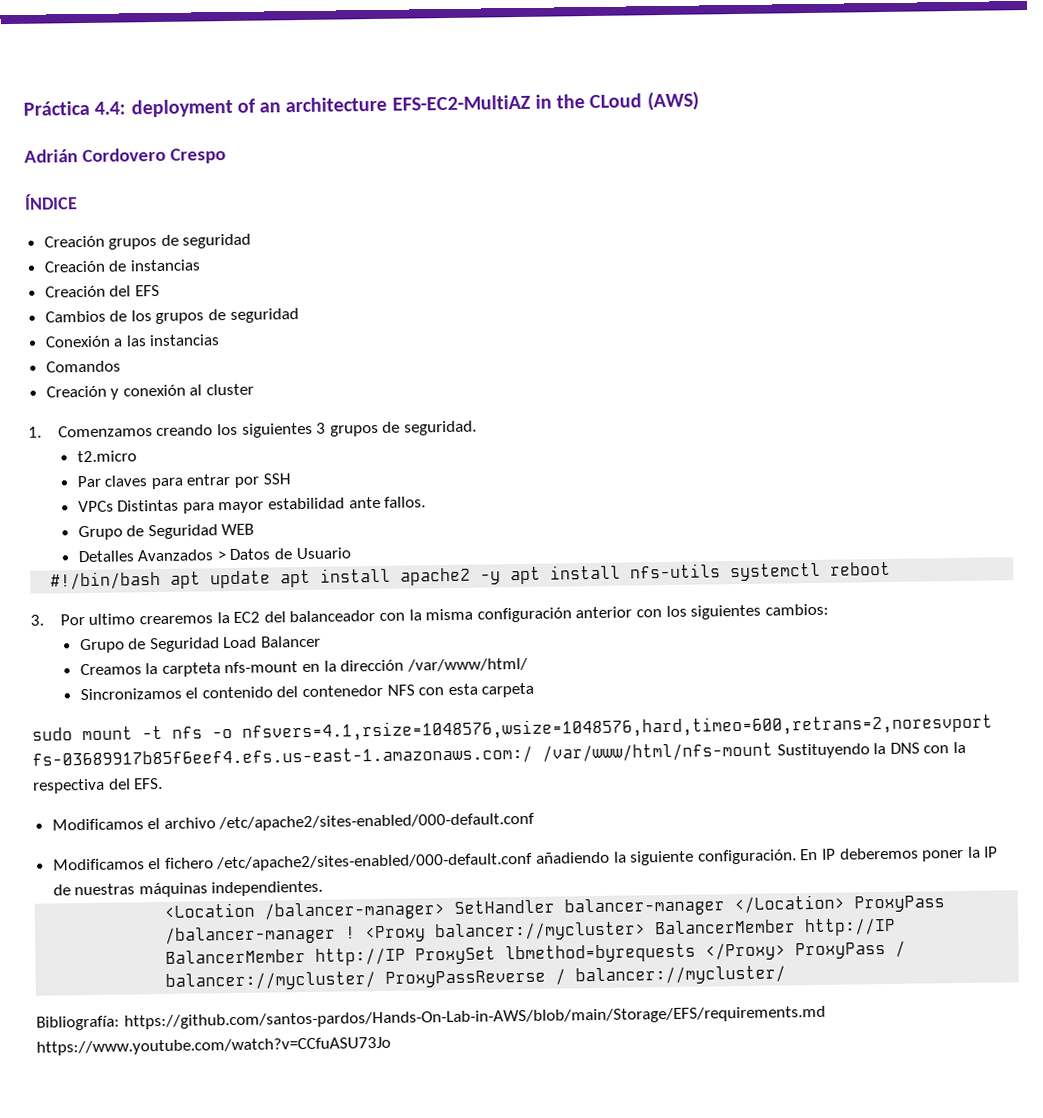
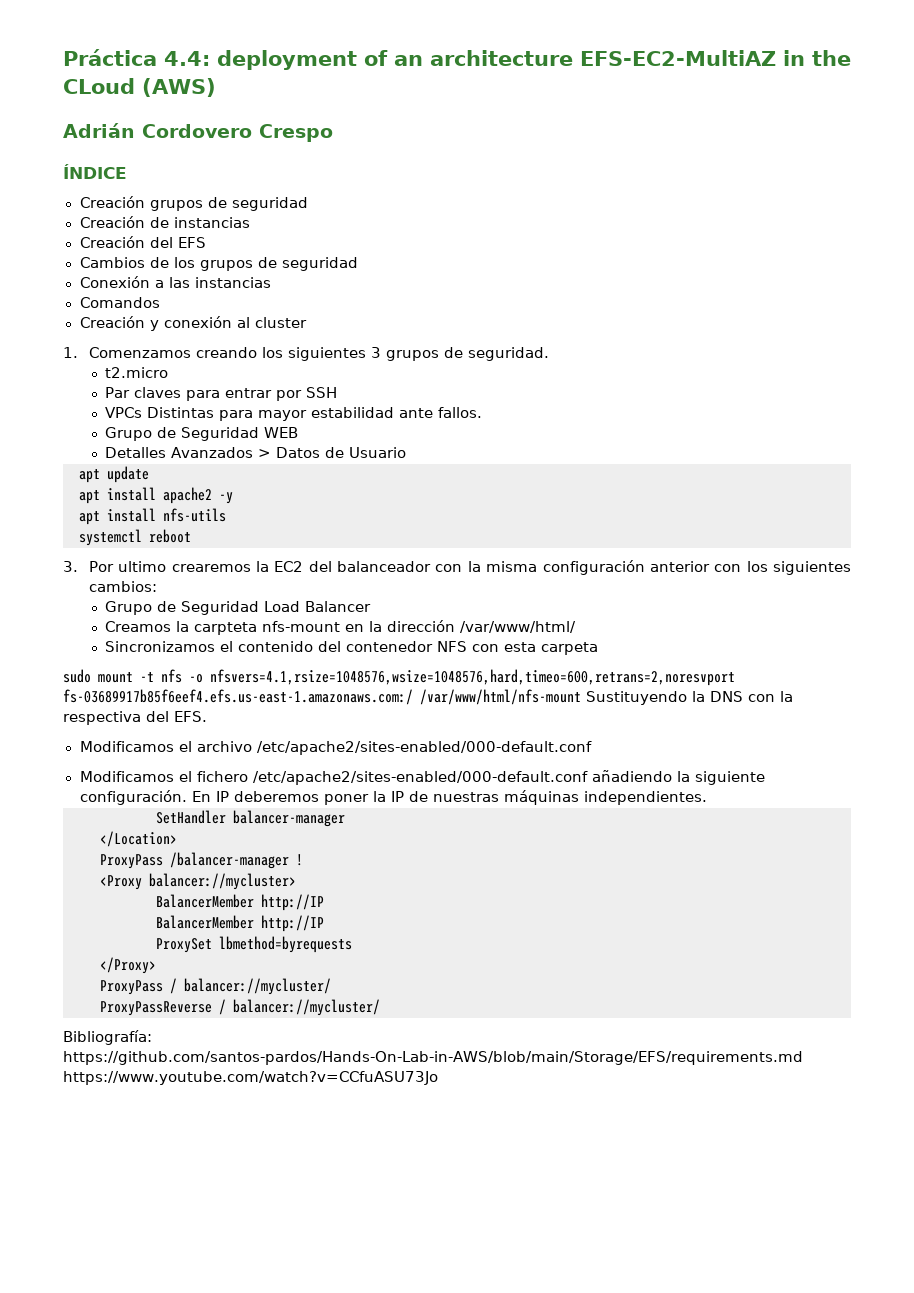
- #!/bin/bash apt update apt install apache2 -y apt install nfs-utils systemctl reboot
+ apt update
+ apt install apache2 -y
+ apt install nfs-utils
+ systemctl reboot
- <Location /balancer-manager> SetHandler balancer-manager </Location> ProxyPass /balancer-manager ! <Proxy balancer://mycluster> BalancerMember http://IP BalancerMember http://IP ProxySet lbmethod=byrequests </Proxy> ProxyPass / balancer://mycluster/ ProxyPassReverse / balancer://mycluster/
+ SetHandler balancer-manager
+ </Location>
+ ProxyPass /balancer-manager !
+ <Proxy balancer://mycluster>
+ BalancerMember http://IP
+ BalancerMember http://IP
+ ProxySet lbmethod=byrequests
+ </Proxy>
+ ProxyPass / balancer://mycluster/
+ ProxyPassReverse / balancer://mycluster/

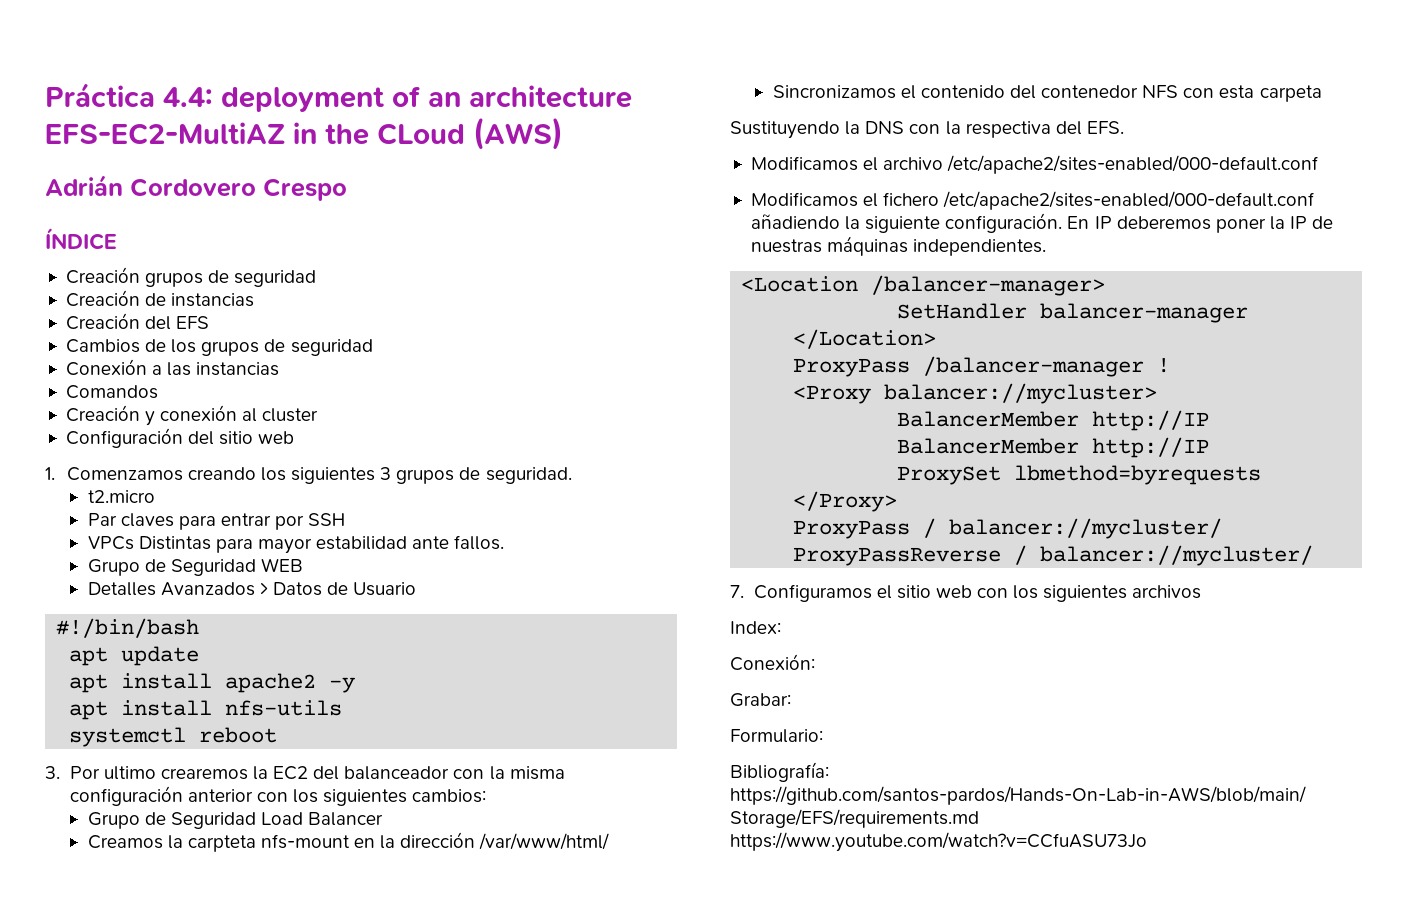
+ Configuración del sitio web
+ #!/bin/bash
- sudo mount -t nfs -o nfsvers=4.1,rsize=1048576,wsize=1048576,hard,timeo=600,retrans=2,noresvport fs-03689917b85f6eef4.efs.us-east-1.amazonaws.com:/ /var/www/html/nfs-mount Sustituyendo la DNS con la respectiva del EFS.
+ Sustituyendo la DNS con la respectiva del EFS.
+ <Location /balancer-manager>
+ 7. Configuramos el sitio web con los siguientes archivos
+ Index:
+ Conexión:
+ Grabar:
+ Formulario:

